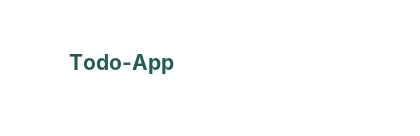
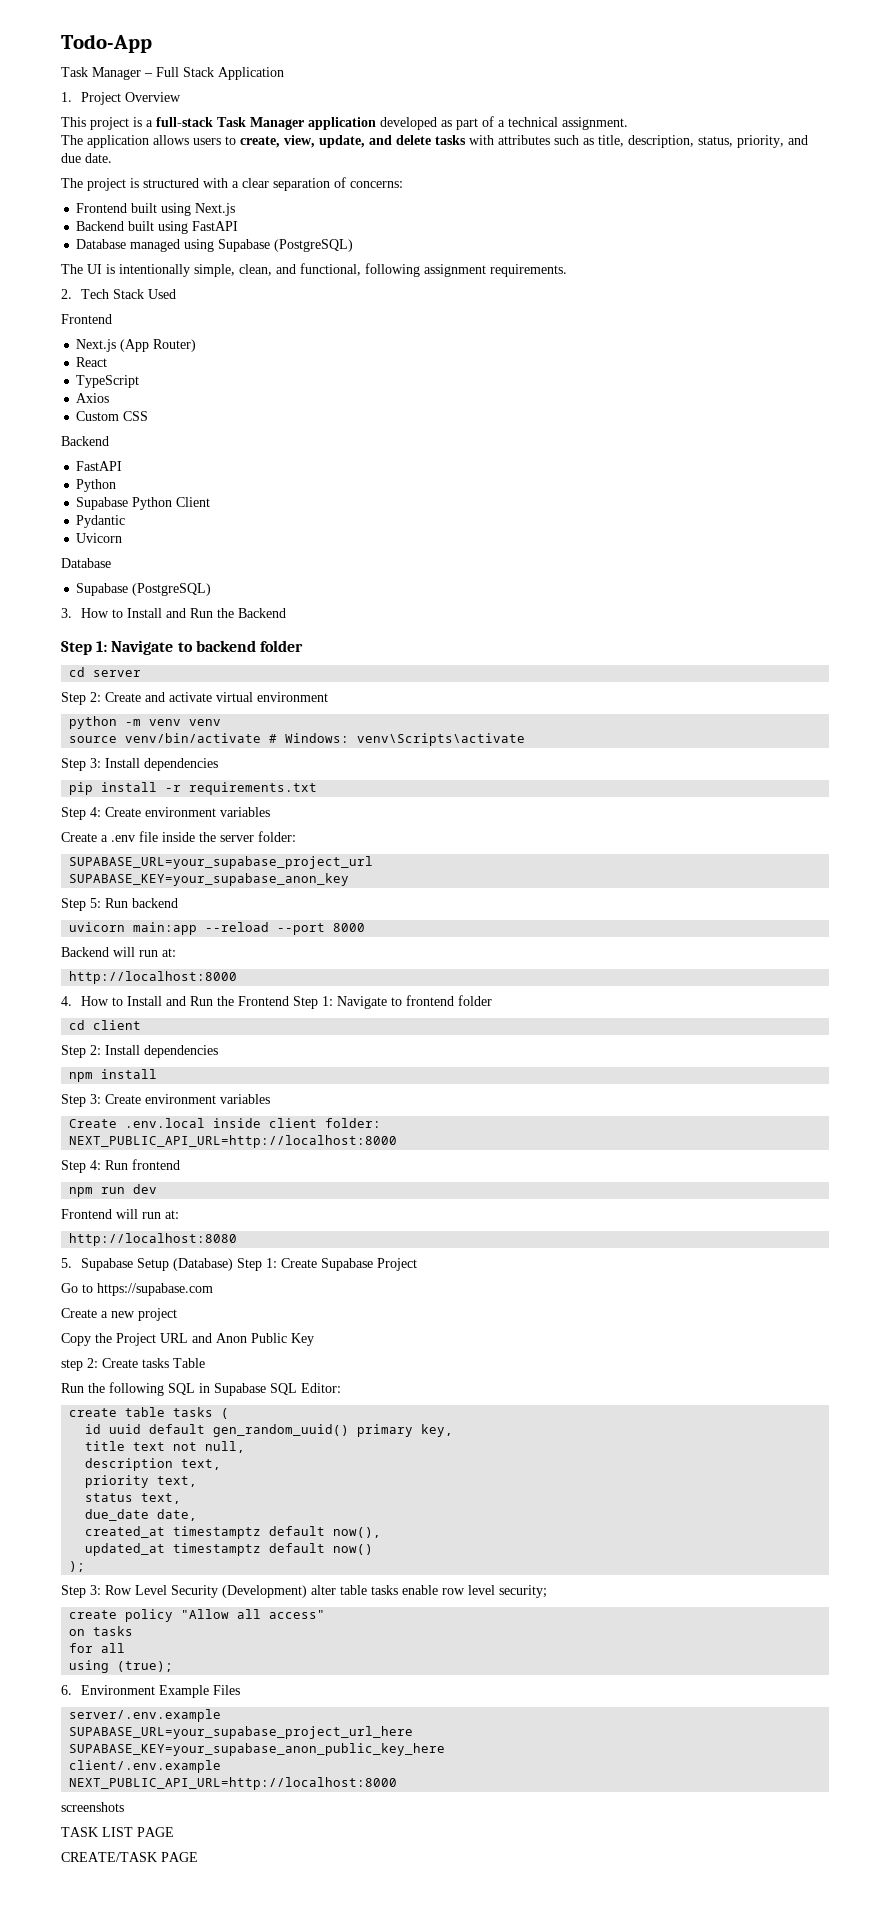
+ Task Manager – Full Stack Application
+ 1. Project Overview
+ This project is a full-stack Task Manager application developed as part of a technical assignment.
+ The application allows users to create, view, update, and delete tasks with attributes such as title, description, status, priority, and due date.
+ The project is structured with a clear separation of concerns:
+ Frontend built using Next.js
+ Backend built using FastAPI
+ Database managed using Supabase (PostgreSQL)
+ The UI is intentionally simple, clean, and functional, following assignment requirements.
+ 2. Tech Stack Used
+ Frontend
+ Next.js (App Router)
+ React
+ TypeScript
+ Axios
+ Custom CSS
+ Backend
+ FastAPI
+ Python
+ Supabase Python Client
+ Pydantic
+ Uvicorn
+ Database
+ Supabase (PostgreSQL)
+ 3. How to Install and Run the Backend
+ Step 1: Navigate to backend folder
+ cd server
+ Step 2: Create and activate virtual environment
+ python -m venv venv
+ source venv/bin/activate # Windows: venv\Scripts\activate
+ Step 3: Install dependencies
+ pip install -r requirements.txt
+ Step 4: Create environment variables
+ Create a .env file inside the server folder:
+ SUPABASE_URL=your_supabase_project_url
+ SUPABASE_KEY=your_supabase_anon_key
+ Step 5: Run backend
+ uvicorn main:app --reload --port 8000
+ Backend will run at:
+ http://localhost:8000
+ 4. How to Install and Run the Frontend Step 1: Navigate to frontend folder
+ cd client
+ Step 2: Install dependencies
+ npm install
+ Step 3: Create environment variables
+ Create .env.local inside client folder:
+ NEXT_PUBLIC_API_URL=http://localhost:8000
+ Step 4: Run frontend
+ npm run dev
+ Frontend will run at:
+ http://localhost:8080
+ 5. Supabase Setup (Database) Step 1: Create Supabase Project
+ Go to https://supabase.com
+ Create a new project
+ Copy the Project URL and Anon Public Key
+ step 2: Create tasks Table
+ Run the following SQL in Supabase SQL Editor:
+ create table tasks (
+ id uuid default gen_random_uuid() primary key,
+ title text not null,
+ description text,
+ priority text,
+ status text,
+ due_date date,
+ created_at timestamptz default now(),
+ updated_at timestamptz default now()
+ );
+ Step 3: Row Level Security (Development) alter table tasks enable row level security;
+ create policy "Allow all access"
+ on tasks
+ for all
+ using (true);
+ 6. Environment Example Files
+ server/.env.example
+ SUPABASE_URL=your_supabase_project_url_here
+ SUPABASE_KEY=your_supabase_anon_public_key_here
+ client/.env.example
+ NEXT_PUBLIC_API_URL=http://localhost:8000
+ screenshots
+ TASK LIST PAGE
+ CREATE/TASK PAGE

